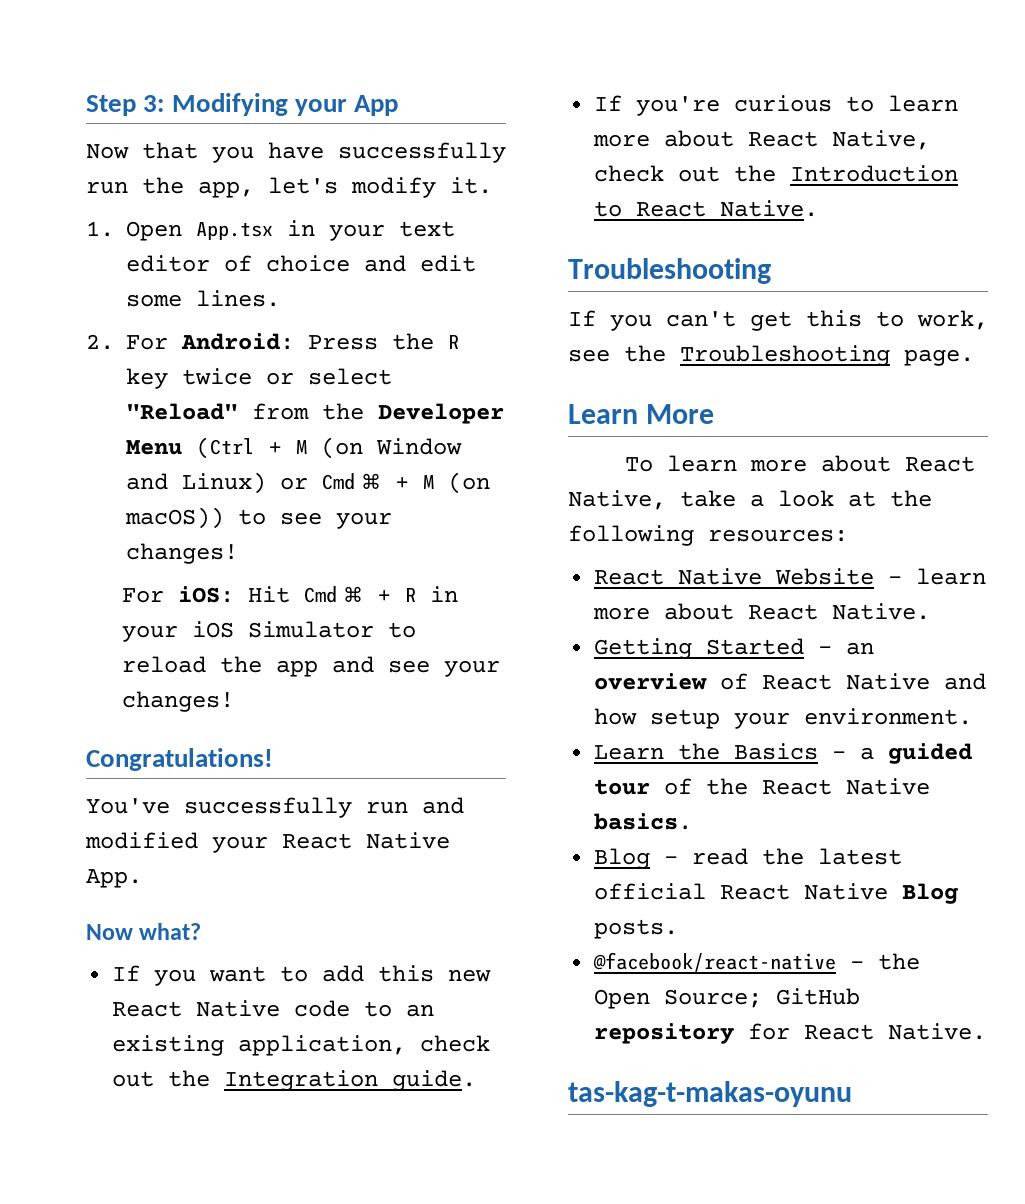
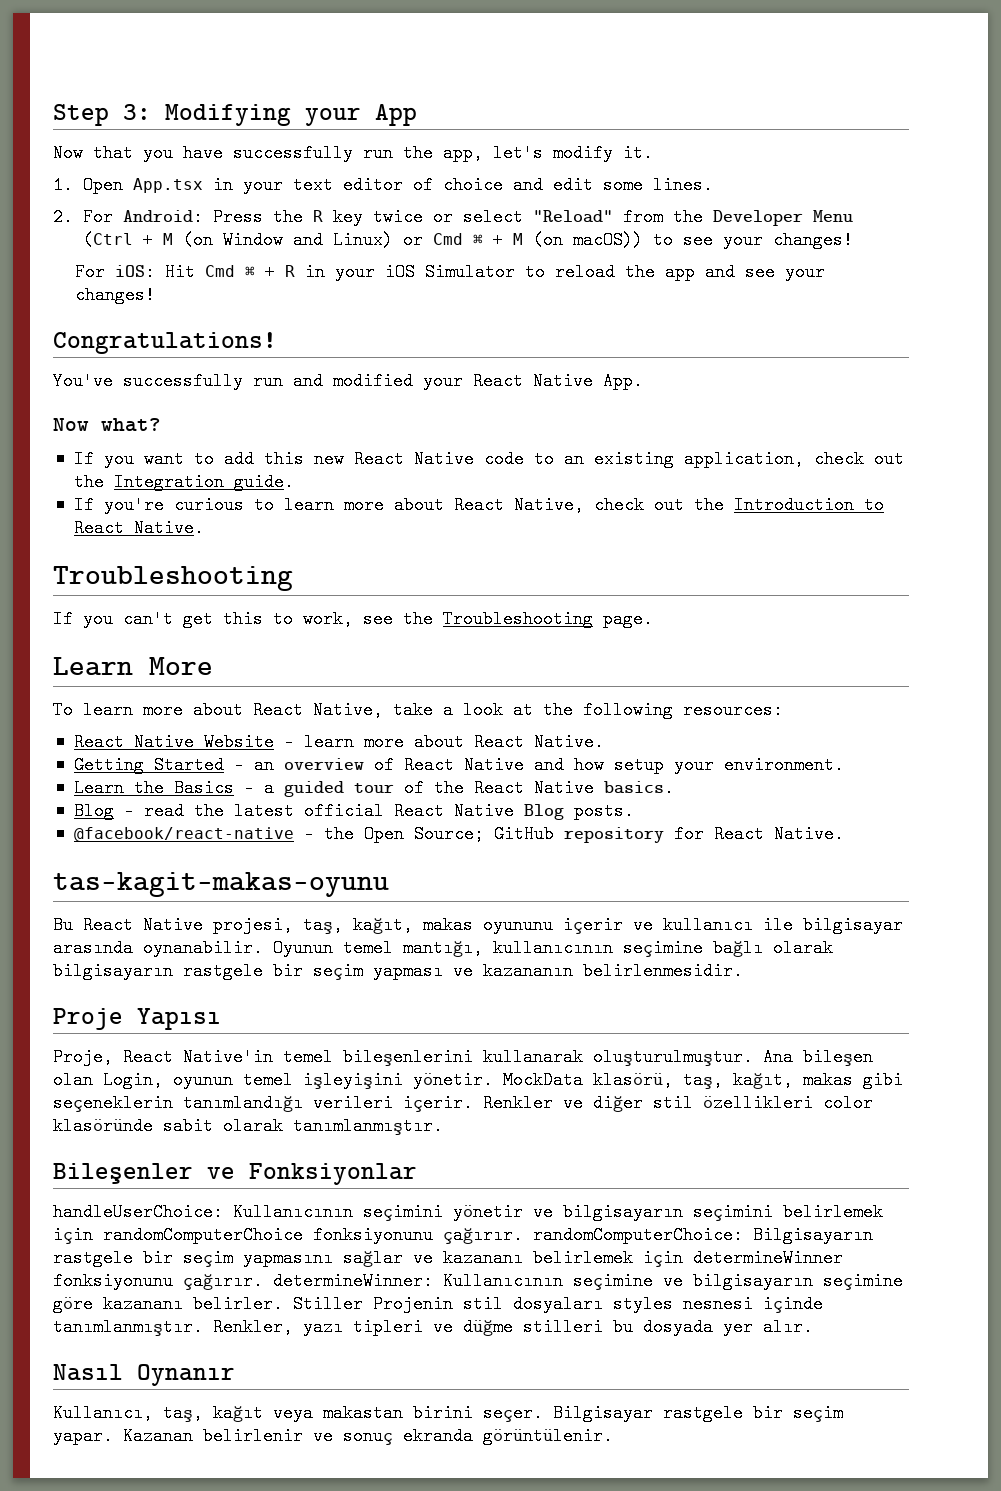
- tas-kag-t-makas-oyunu
+ tas-kagit-makas-oyunu
+ Bu React Native projesi, taş, kağıt, makas oyununu içerir ve kullanıcı ile bilgisayar arasında oynanabilir. Oyunun temel mantığı, kullanıcının seçimine bağlı olarak bilgisayarın rastgele bir seçim yapması ve kazananın belirlenmesidir.
+ Proje Yapısı
+ Proje, React Native'in temel bileşenlerini kullanarak oluşturulmuştur. Ana bileşen olan Login, oyunun temel işleyişini yönetir. MockData klasörü, taş, kağıt, makas gibi seçeneklerin tanımlandığı verileri içerir. Renkler ve diğer stil özellikleri color klasöründe sabit olarak tanımlanmıştır.
+ Bileşenler ve Fonksiyonlar
+ handleUserChoice: Kullanıcının seçimini yönetir ve bilgisayarın seçimini belirlemek için randomComputerChoice fonksiyonunu çağırır. randomComputerChoice: Bilgisayarın rastgele bir seçim yapmasını sağlar ve kazananı belirlemek için determineWinner fonksiyonunu çağırır. determineWinner: Kullanıcının seçimine ve bilgisayarın seçimine göre kazananı belirler. Stiller Projenin stil dosyaları styles nesnesi içinde tanımlanmıştır. Renkler, yazı tipleri ve düğme stilleri bu dosyada yer alır.
+ Nasıl Oynanır
+ Kullanıcı, taş, kağıt veya makastan birini seçer. Bilgisayar rastgele bir seçim yapar. Kazanan belirlenir ve sonuç ekranda görüntülenir.

